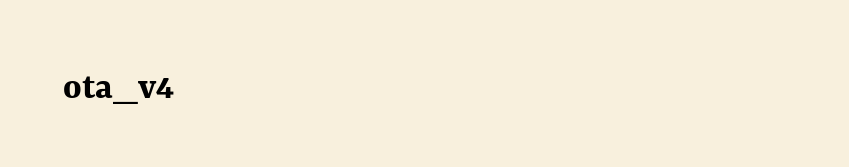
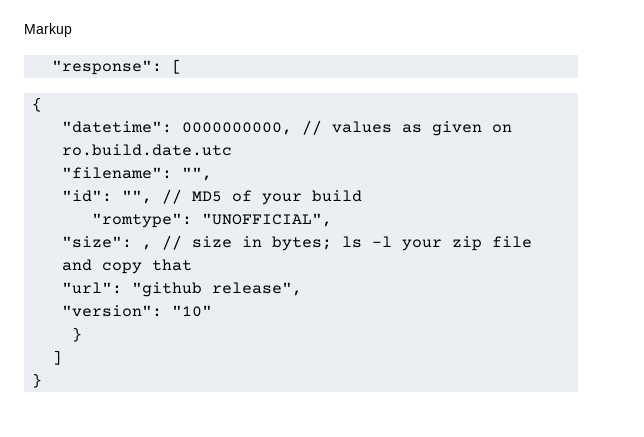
- ota_v4
+ Markup
+ "response": [
+ {
+ "datetime": 0000000000, // values as given on ro.build.date.utc
+ "filename": "",
+ "id": "", // MD5 of your build
+ "romtype": "UNOFFICIAL",
+ "size": , // size in bytes; ls -l your zip file and copy that
+ "url": "github release",
+ "version": "10"
+ }
+ ]
+ }

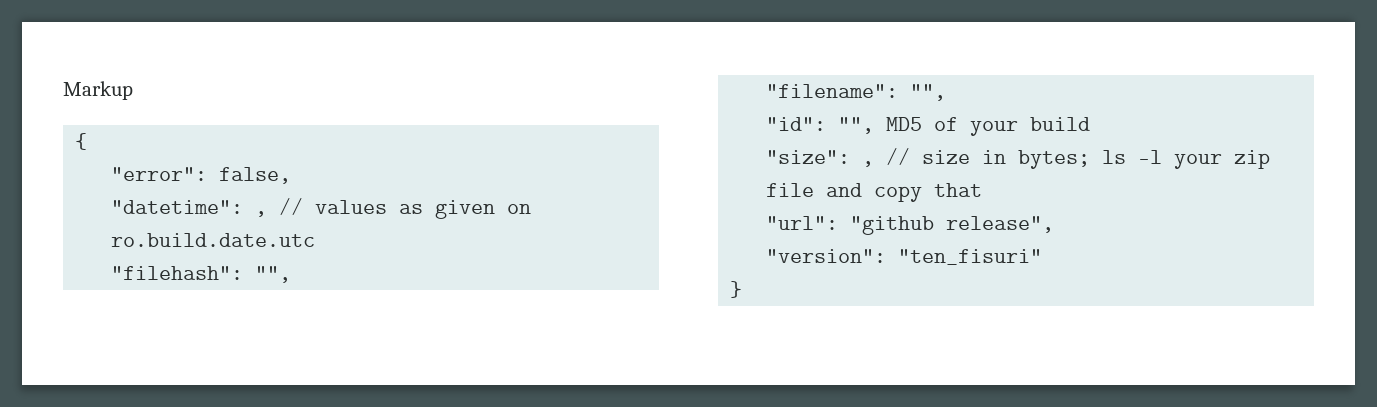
- "response": [
+ "error": false,
- "datetime": 0000000000, // values as given on ro.build.date.utc
+ "datetime": , // values as given on ro.build.date.utc
+ "filehash": "",
- "id": "", // MD5 of your build
+ "id": "", MD5 of your build
- "romtype": "UNOFFICIAL",
- "version": "10"
- }
- ]
+ "version": "ten_fisuri"

